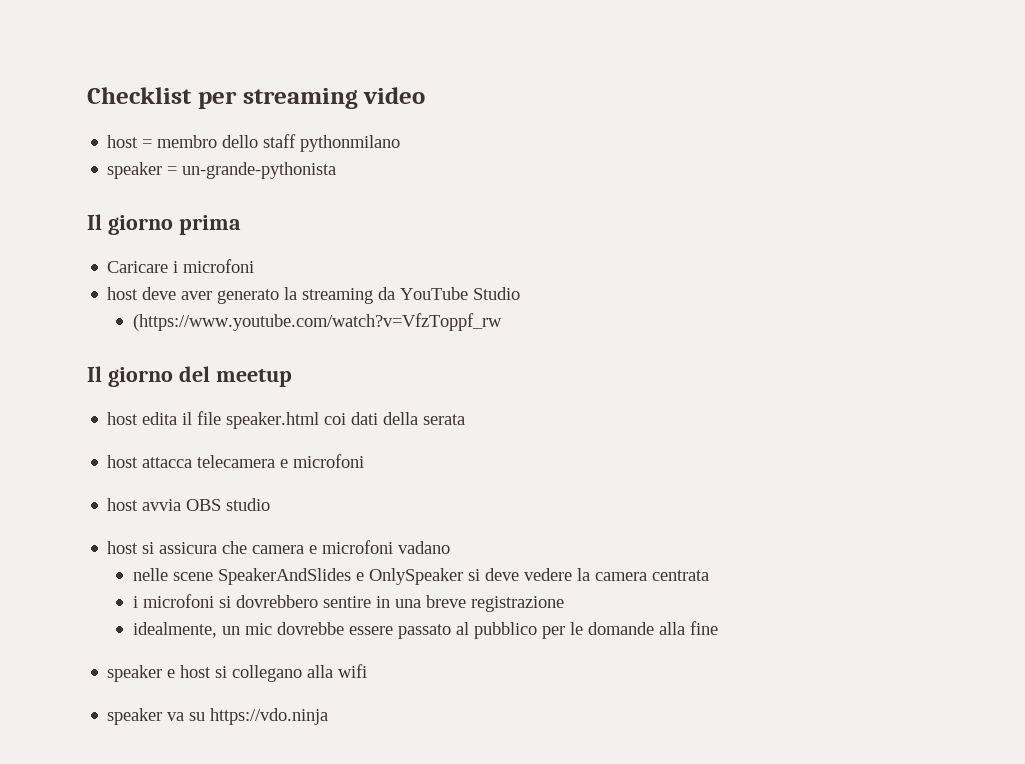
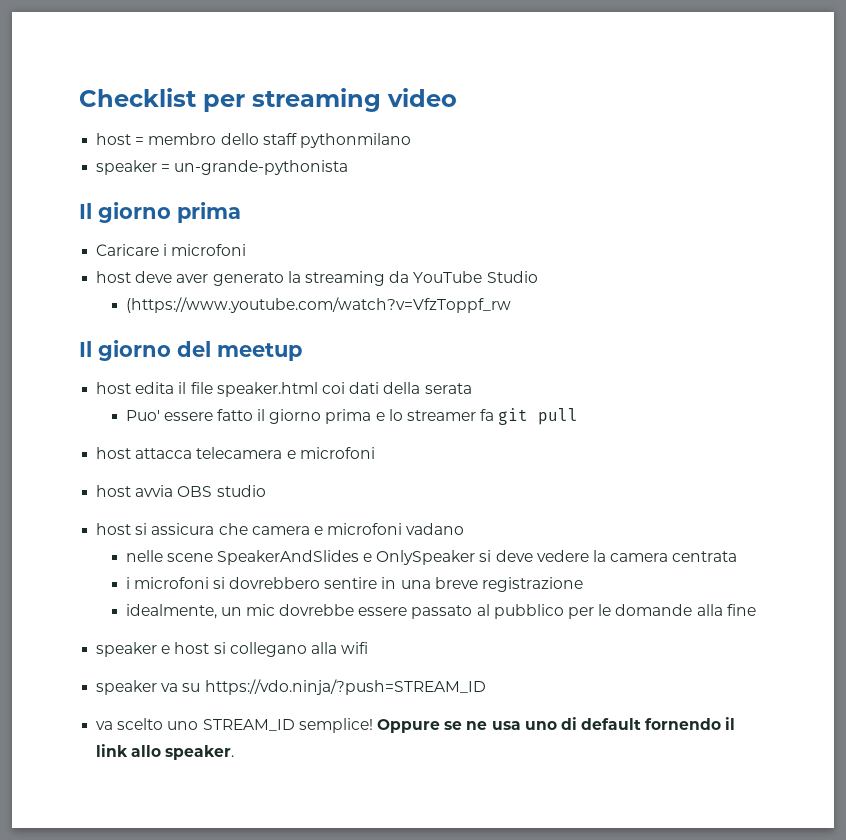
+ Puo' essere fatto il giorno prima e lo streamer fa git pull
- speaker va su https://vdo.ninja
+ speaker va su https://vdo.ninja/?push=STREAM_ID
+ va scelto uno STREAM_ID semplice! Oppure se ne usa uno di default fornendo il link allo speaker.

